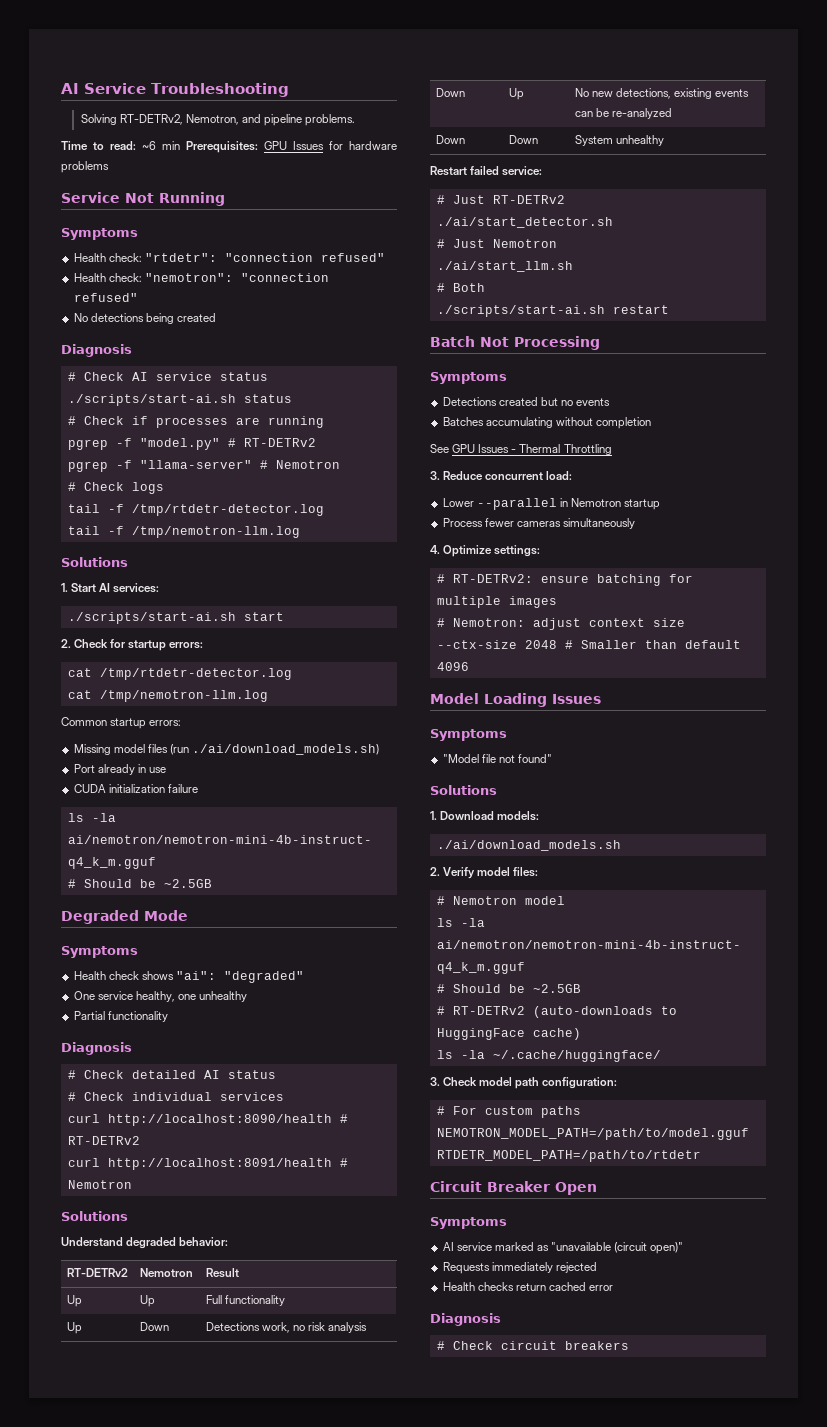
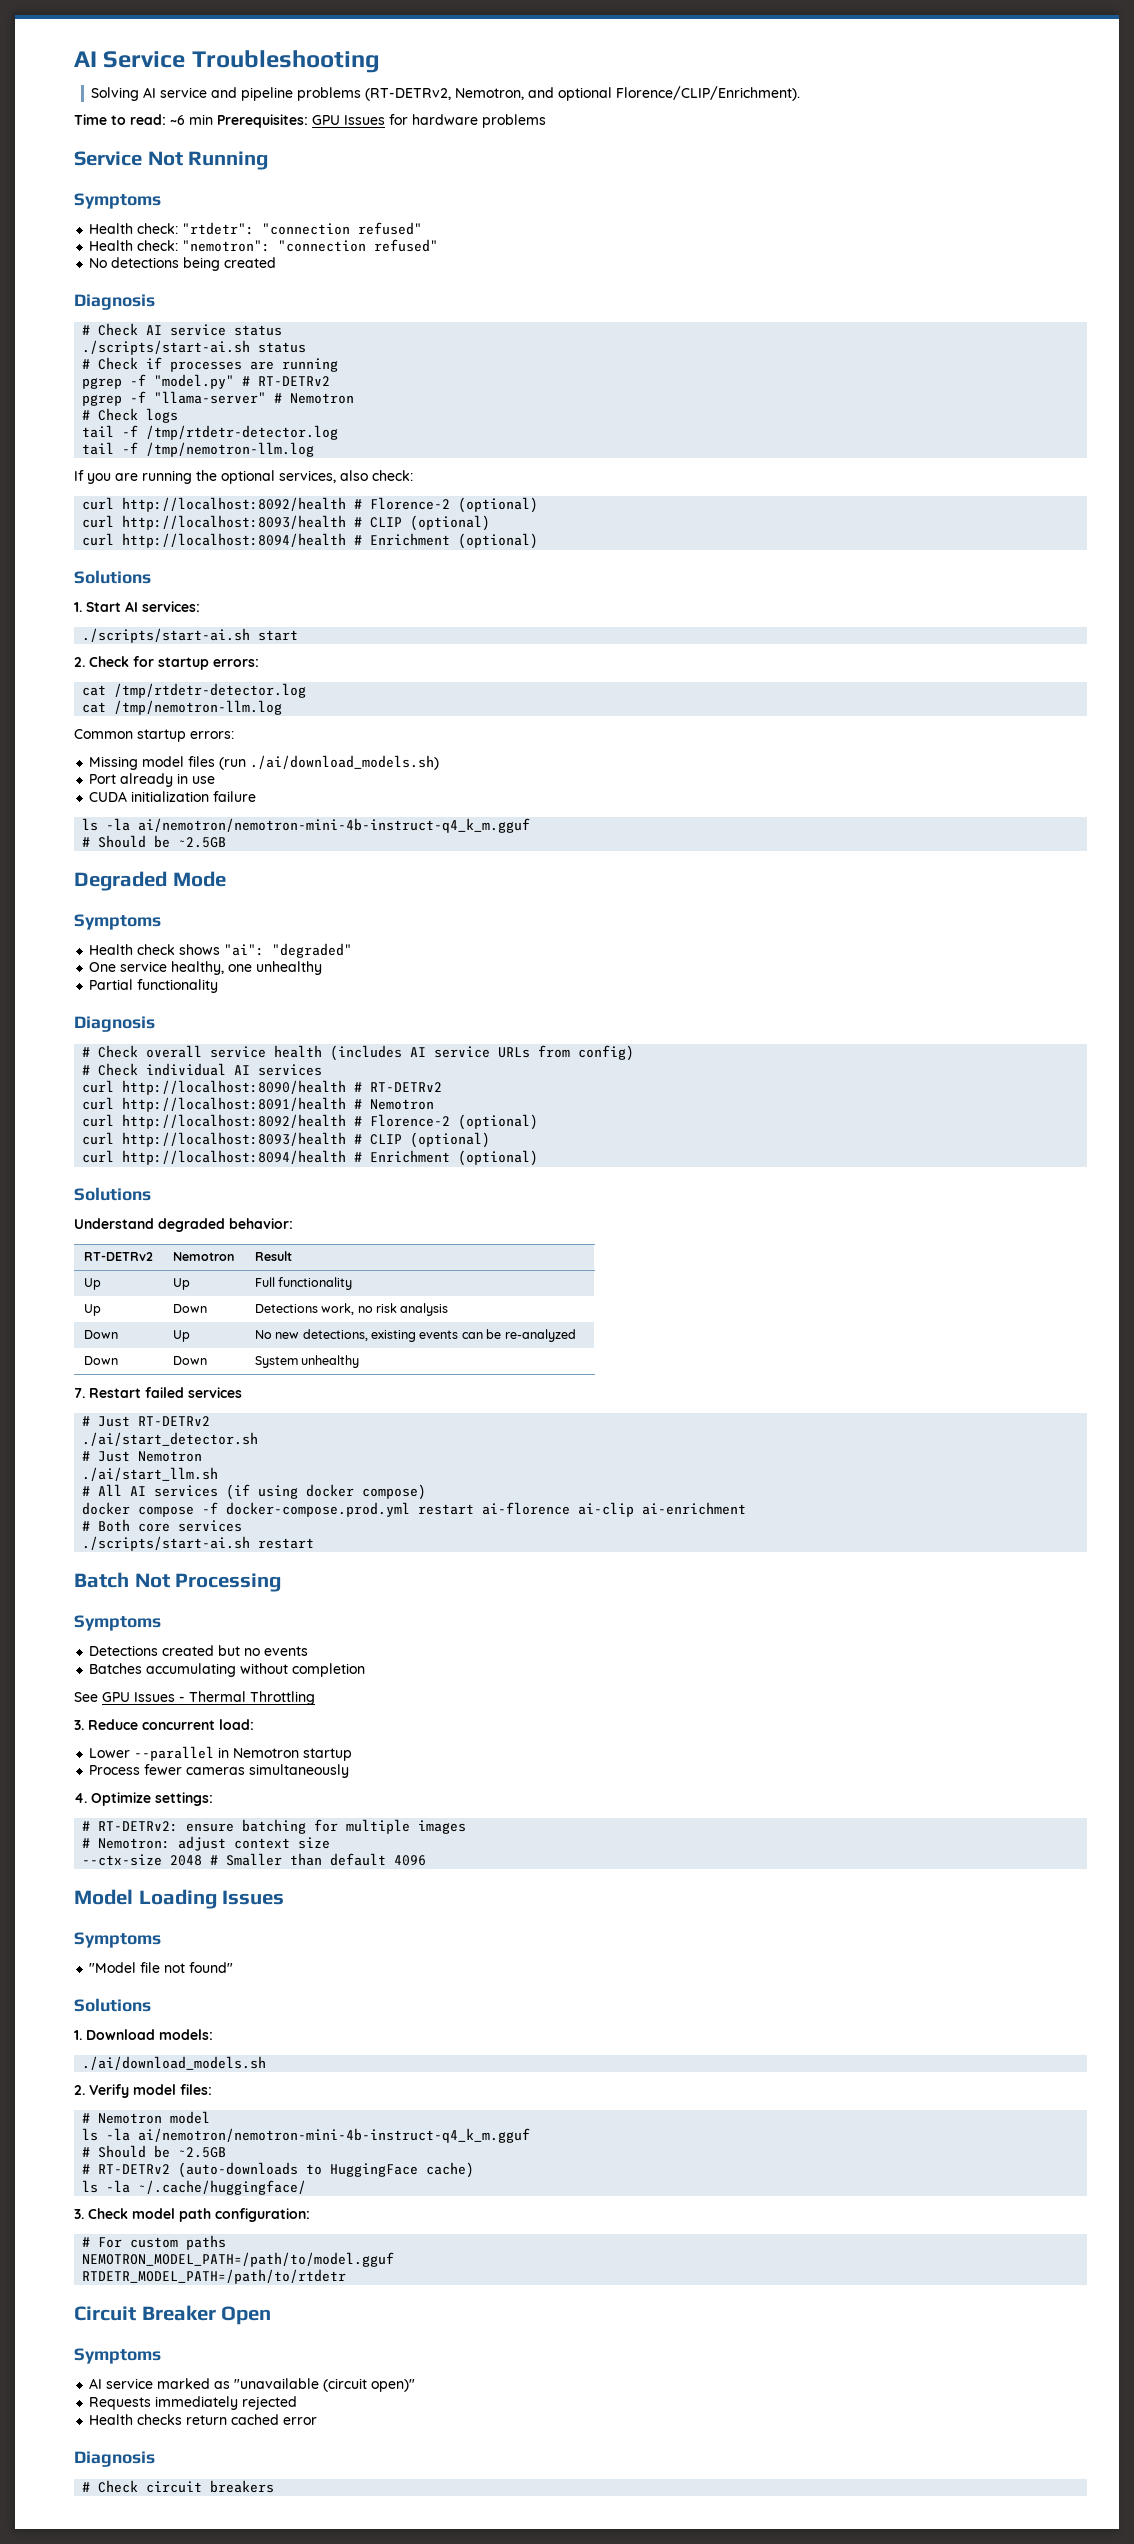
- Solving RT-DETRv2, Nemotron, and pipeline problems.
+ Solving AI service and pipeline problems (RT-DETRv2, Nemotron, and optional Florence/CLIP/Enrichment).
+ If you are running the optional services, also check:
+ curl http://localhost:8092/health # Florence-2 (optional)
+ curl http://localhost:8093/health # CLIP (optional)
+ curl http://localhost:8094/health # Enrichment (optional)
- # Check detailed AI status
+ # Check overall service health (includes AI service URLs from config)
- # Check individual services
+ # Check individual AI services
  curl http://localhost:8091/health # Nemotron
+ curl http://localhost:8092/health # Florence-2 (optional)
+ curl http://localhost:8093/health # CLIP (optional)
+ curl http://localhost:8094/health # Enrichment (optional)
- Restart failed service:
+ 7. Restart failed services
+ # All AI services (if using docker compose)
+ docker compose -f docker-compose.prod.yml restart ai-florence ai-clip ai-enrichment
- # Both
+ # Both core services

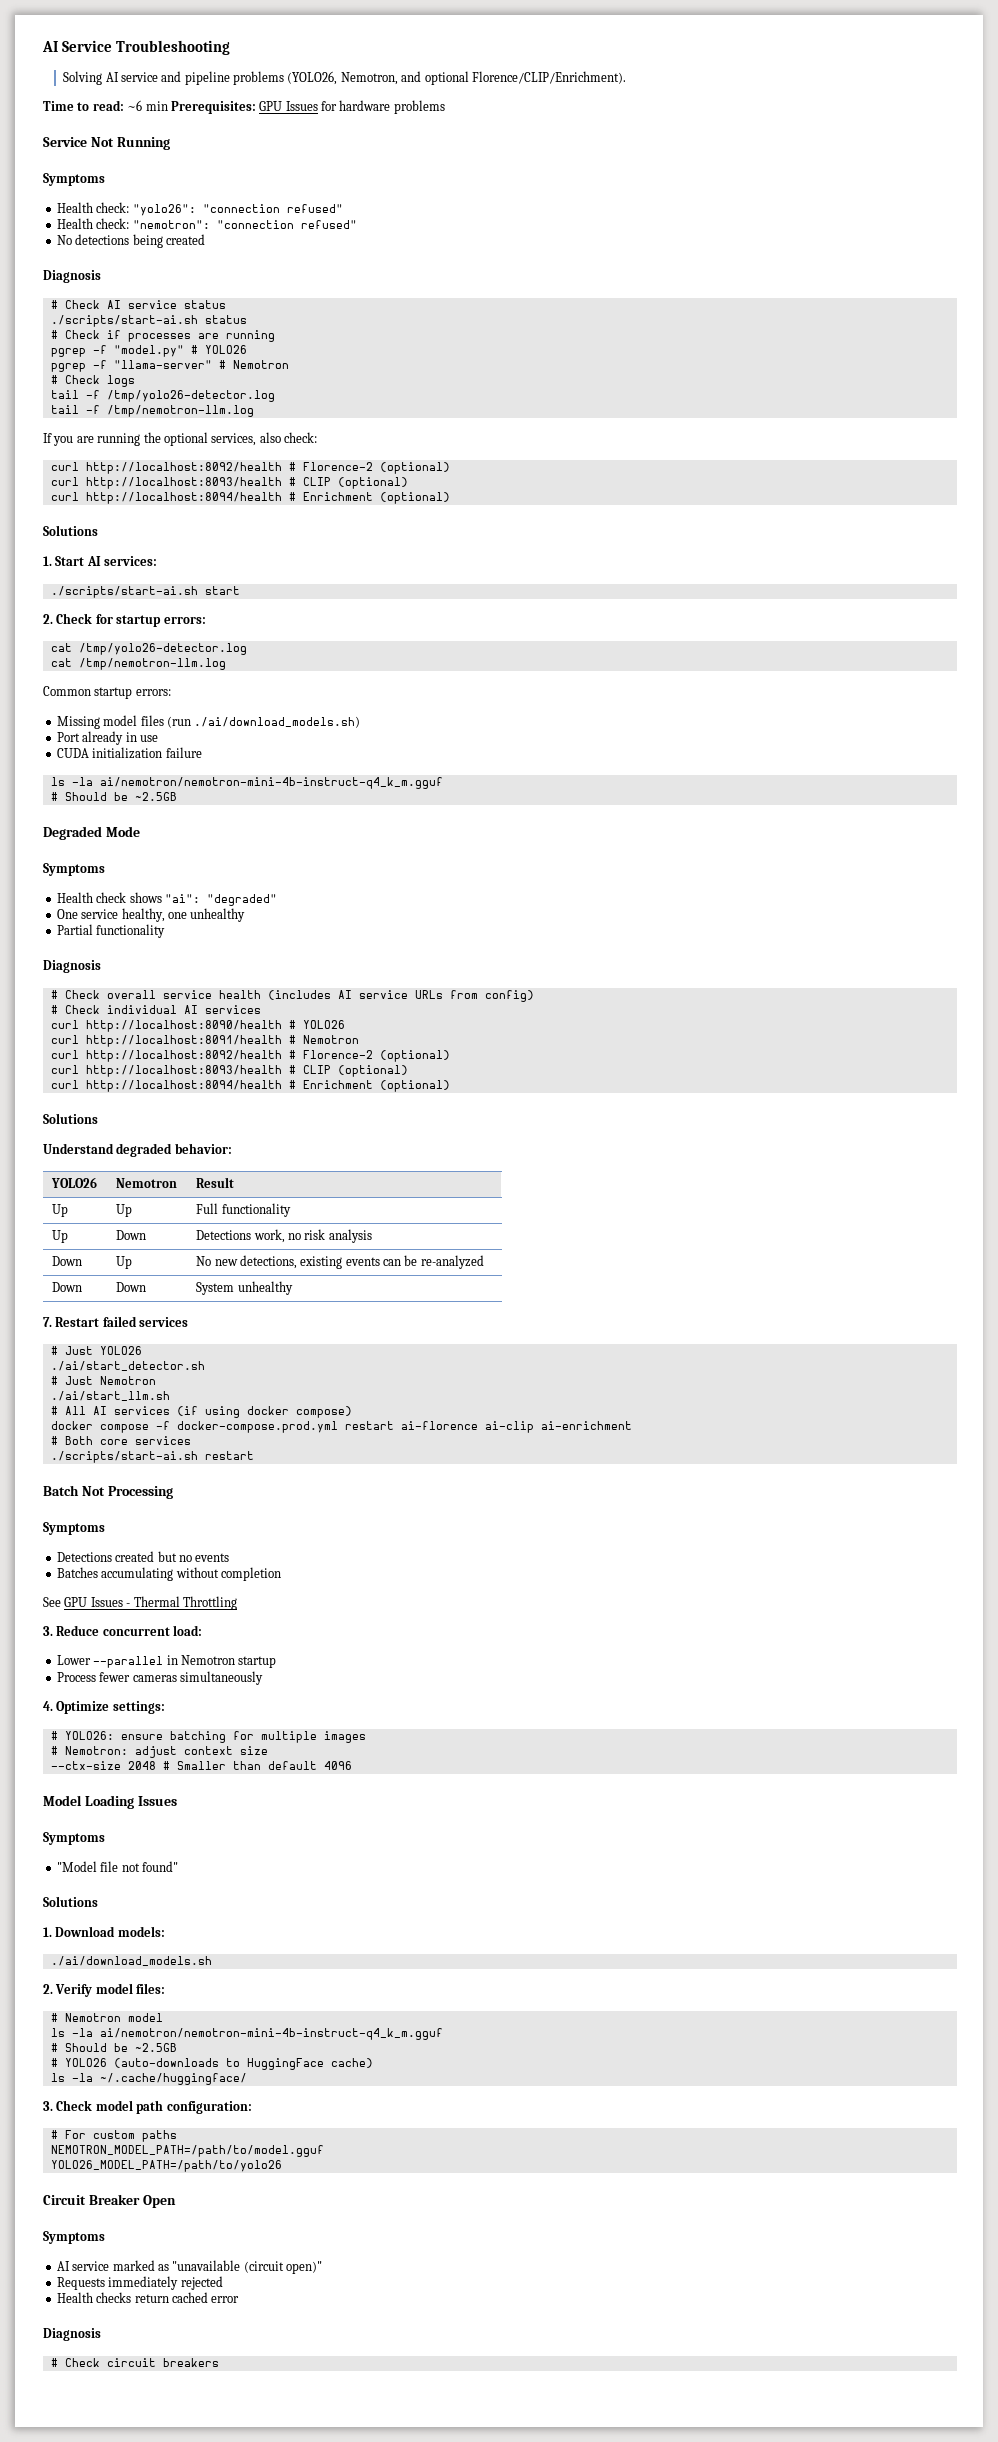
- Solving AI service and pipeline problems (RT-DETRv2, Nemotron, and optional Florence/CLIP/Enrichment).
+ Solving AI service and pipeline problems (YOLO26, Nemotron, and optional Florence/CLIP/Enrichment).
- Health check: "rtdetr": "connection refused"
+ Health check: "yolo26": "connection refused"
- pgrep -f "model.py" # RT-DETRv2
+ pgrep -f "model.py" # YOLO26
- tail -f /tmp/rtdetr-detector.log
+ tail -f /tmp/yolo26-detector.log
- cat /tmp/rtdetr-detector.log
+ cat /tmp/yolo26-detector.log
- curl http://localhost:8090/health # RT-DETRv2
+ curl http://localhost:8090/health # YOLO26
- RT-DETRv2 | Nemotron | Result
+ YOLO26 | Nemotron | Result
- # Just RT-DETRv2
+ # Just YOLO26
- # RT-DETRv2: ensure batching for multiple images
+ # YOLO26: ensure batching for multiple images
- # RT-DETRv2 (auto-downloads to HuggingFace cache)
+ # YOLO26 (auto-downloads to HuggingFace cache)
- RTDETR_MODEL_PATH=/path/to/rtdetr
+ YOLO26_MODEL_PATH=/path/to/yolo26

